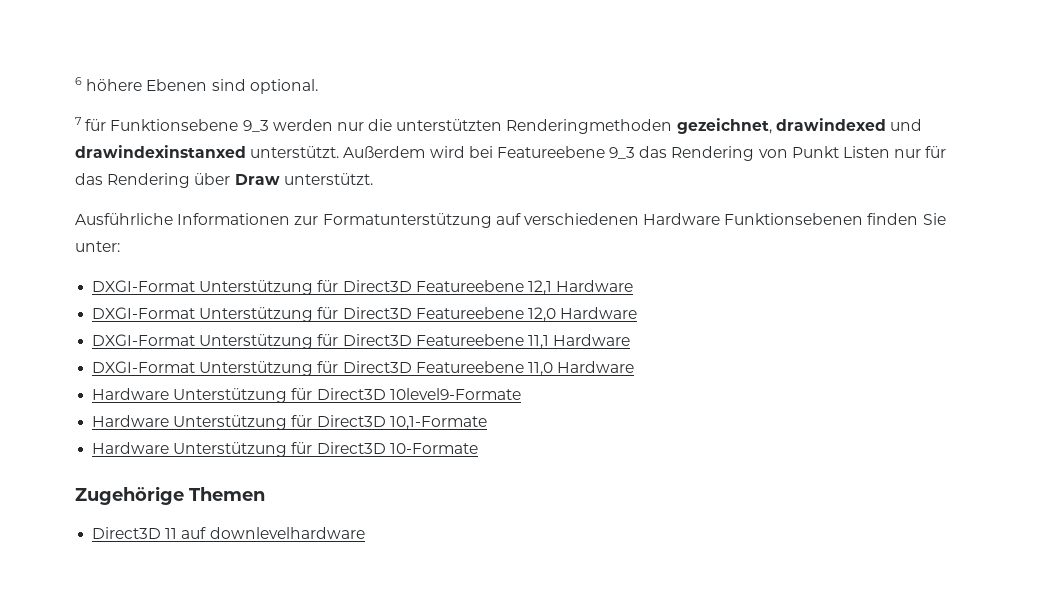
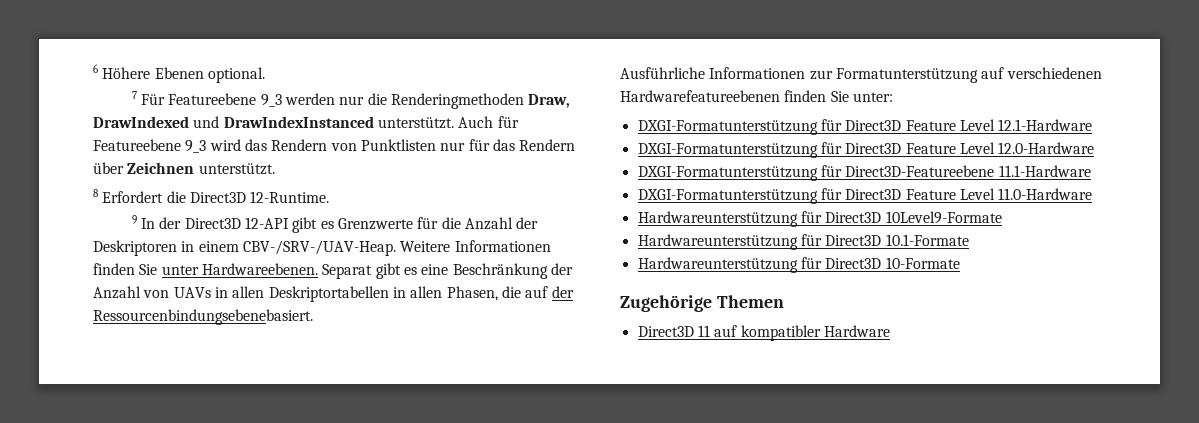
- 6 höhere Ebenen sind optional.
+ 6 Höhere Ebenen optional.
- 7 für Funktionsebene 9_3 werden nur die unterstützten Renderingmethoden gezeichnet, drawindexed und drawindexinstanxed unterstützt. Außerdem wird bei Featureebene 9_3 das Rendering von Punkt Listen nur für das Rendering über Draw unterstützt.
+ 7 Für Featureebene 9_3 werden nur die Renderingmethoden Draw, DrawIndexed und DrawIndexInstanced unterstützt. Auch für Featureebene 9_3 wird das Rendern von Punktlisten nur für das Rendern über Zeichnen unterstützt.
+ 8 Erfordert die Direct3D 12-Runtime.
+ 9 In der Direct3D 12-API gibt es Grenzwerte für die Anzahl der Deskriptoren in einem CBV-/SRV-/UAV-Heap. Weitere Informationen finden Sie unter Hardwareebenen. Separat gibt es eine Beschränkung der Anzahl von UAVs in allen Deskriptortabellen in allen Phasen, die auf der Ressourcenbindungsebenebasiert.
- Ausführliche Informationen zur Formatunterstützung auf verschiedenen Hardware Funktionsebenen finden Sie unter:
+ Ausführliche Informationen zur Formatunterstützung auf verschiedenen Hardwarefeatureebenen finden Sie unter:
- DXGI-Format Unterstützung für Direct3D Featureebene 12,1 Hardware
- DXGI-Format Unterstützung für Direct3D Featureebene 12,0 Hardware
- DXGI-Format Unterstützung für Direct3D Featureebene 11,1 Hardware
- DXGI-Format Unterstützung für Direct3D Featureebene 11,0 Hardware
- Hardware Unterstützung für Direct3D 10level9-Formate
- Hardware Unterstützung für Direct3D 10,1-Formate
- Hardware Unterstützung für Direct3D 10-Formate
+ DXGI-Formatunterstützung für Direct3D Feature Level 12.1-Hardware
+ DXGI-Formatunterstützung für Direct3D Feature Level 12.0-Hardware
+ DXGI-Formatunterstützung für Direct3D-Featureebene 11.1-Hardware
+ DXGI-Formatunterstützung für Direct3D Feature Level 11.0-Hardware
+ Hardwareunterstützung für Direct3D 10Level9-Formate
+ Hardwareunterstützung für Direct3D 10.1-Formate
+ Hardwareunterstützung für Direct3D 10-Formate
- Direct3D 11 auf downlevelhardware
+ Direct3D 11 auf kompatibler Hardware

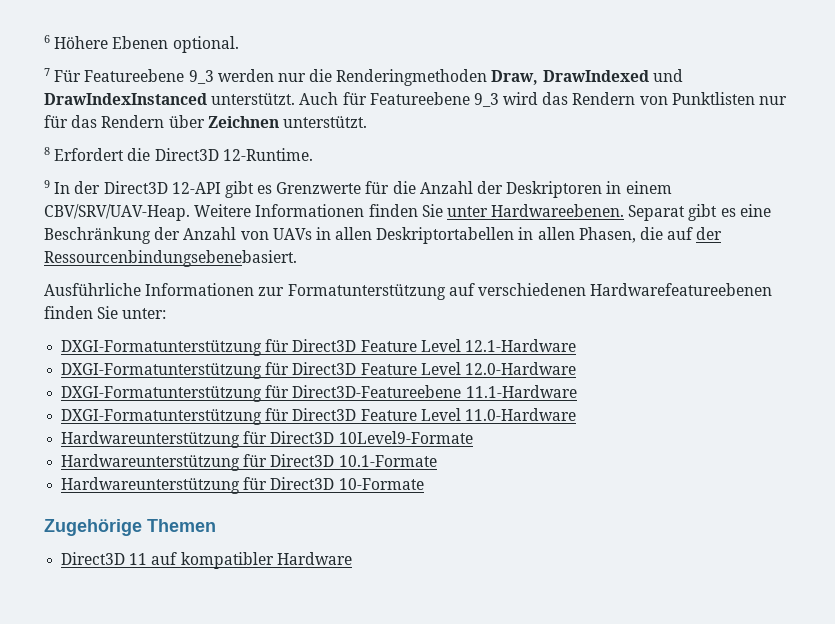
- 9 In der Direct3D 12-API gibt es Grenzwerte für die Anzahl der Deskriptoren in einem CBV-/SRV-/UAV-Heap.
+ 9 In der Direct3D 12-API gibt es Grenzwerte für die Anzahl der Deskriptoren in einem CBV/SRV/UAV-Heap.

